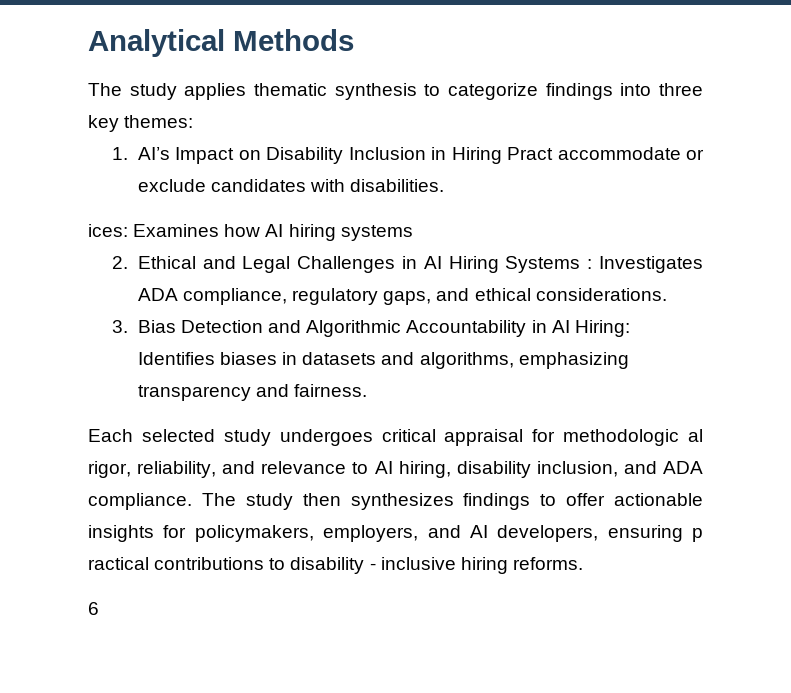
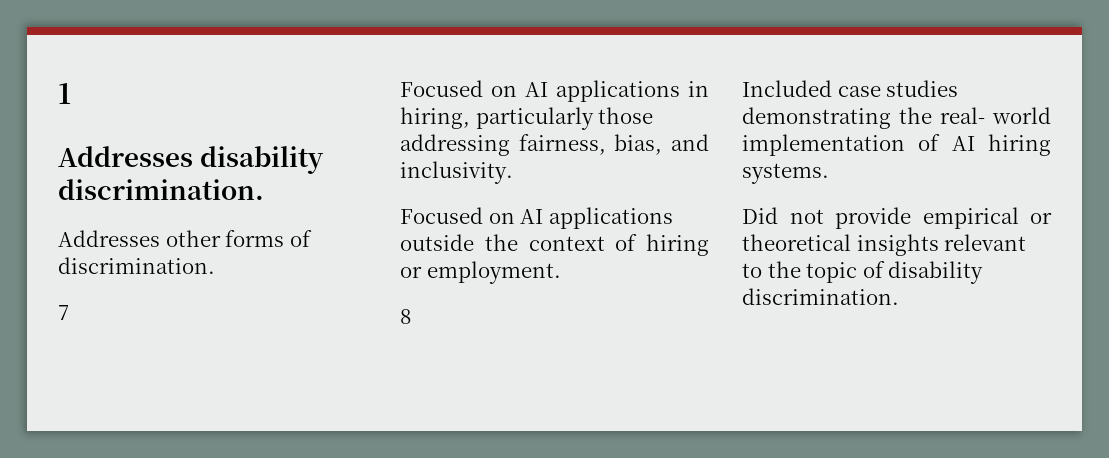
- Analytical Methods
- The study applies thematic synthesis to categorize findings into three key themes:
- 1. AI’s Impact on Disability Inclusion in Hiring Pract accommodate or exclude candidates with disabilities.
- ices: Examines how AI hiring systems
- 2. Ethical and Legal Challenges in AI Hiring Systems : Investigates ADA compliance, regulatory gaps, and ethical considerations.
- 3. Bias Detection and Algorithmic Accountability in AI Hiring: Identifies biases in datasets and algorithms, emphasizing transparency and fairness.
- Each selected study undergoes critical appraisal for methodologic al rigor, reliability, and relevance to AI hiring, disability inclusion, and ADA compliance. The study then synthesizes findings to offer actionable insights for policymakers, employers, and AI developers, ensuring p ractical contributions to disability - inclusive hiring reforms.
- 6
+ 1
+ Addresses disability discrimination.
+ Addresses other forms of discrimination.
+ 7
+ Focused on AI applications in hiring, particularly those addressing fairness, bias, and inclusivity.
+ Focused on AI applications outside the context of hiring or employment.
+ 8
+ Included case studies demonstrating the real- world implementation of AI hiring systems.
+ Did not provide empirical or theoretical insights relevant to the topic of disability discrimination.

